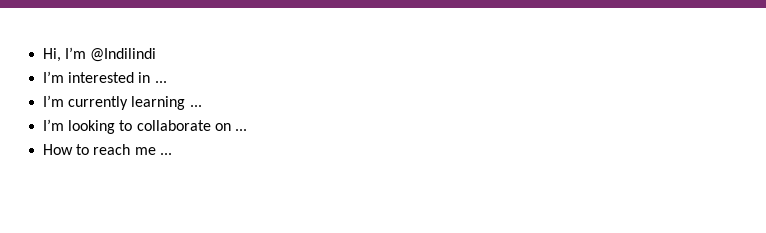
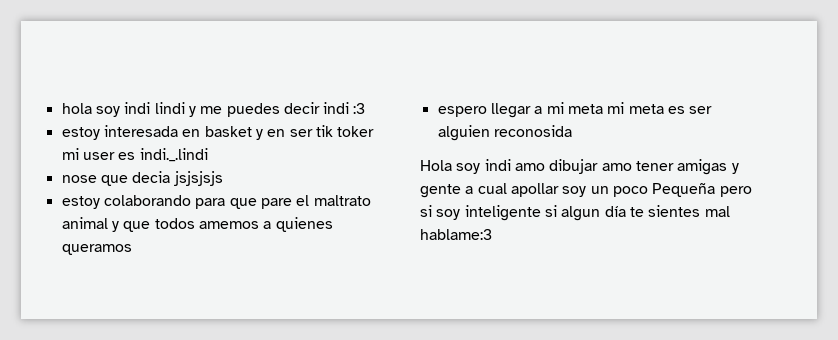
- Hi, I’m @Indilindi
- I’m interested in ...
- I’m currently learning ...
- I’m looking to collaborate on ...
- How to reach me ...
+ hola soy indi lindi y me puedes decir indi :3
+ estoy interesada en basket y en ser tik toker mi user es indi._.lindi
+ nose que decia jsjsjsjs
+ estoy colaborando para que pare el maltrato animal y que todos amemos a quienes queramos
+ espero llegar a mi meta mi meta es ser alguien reconosida
+ Hola soy indi amo dibujar amo tener amigas y gente a cual apollar soy un poco Pequeña pero si soy inteligente si algun día te sientes mal hablame:3

